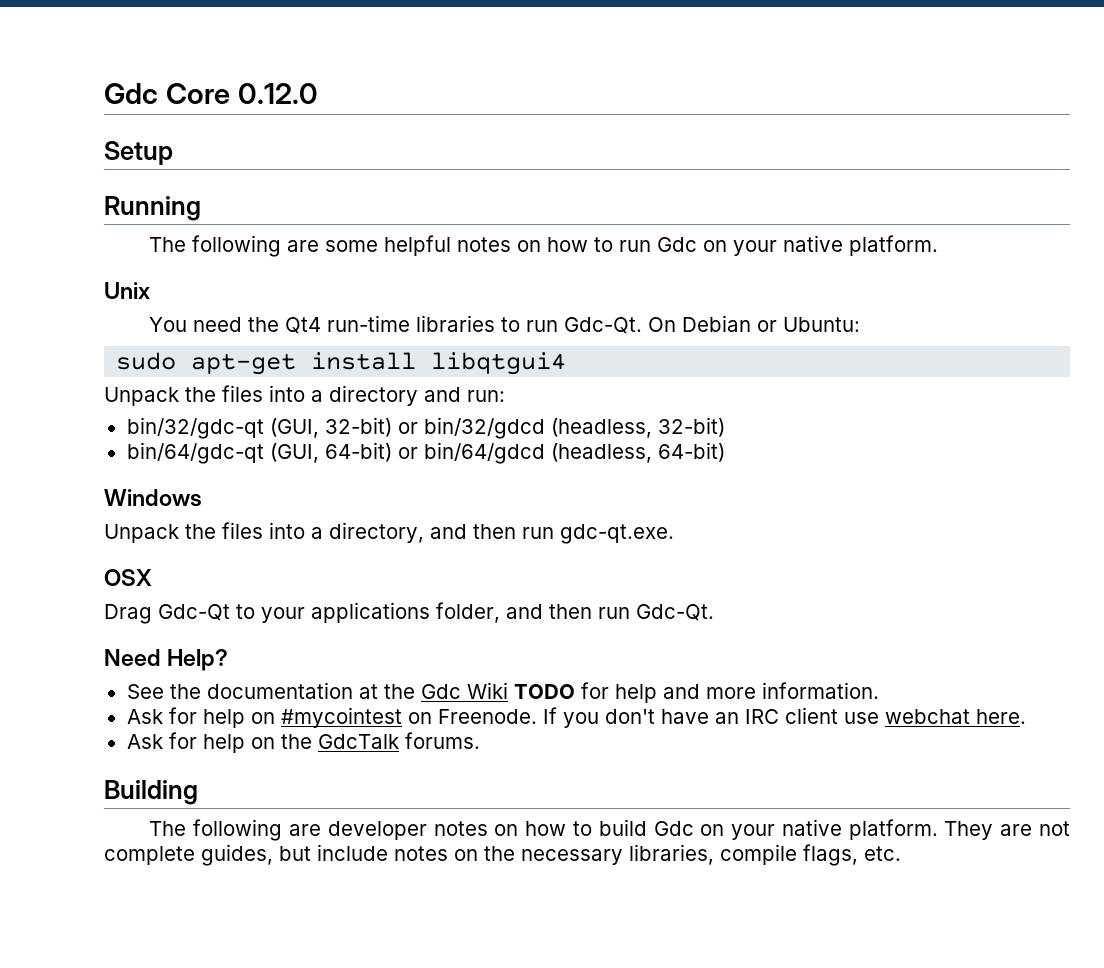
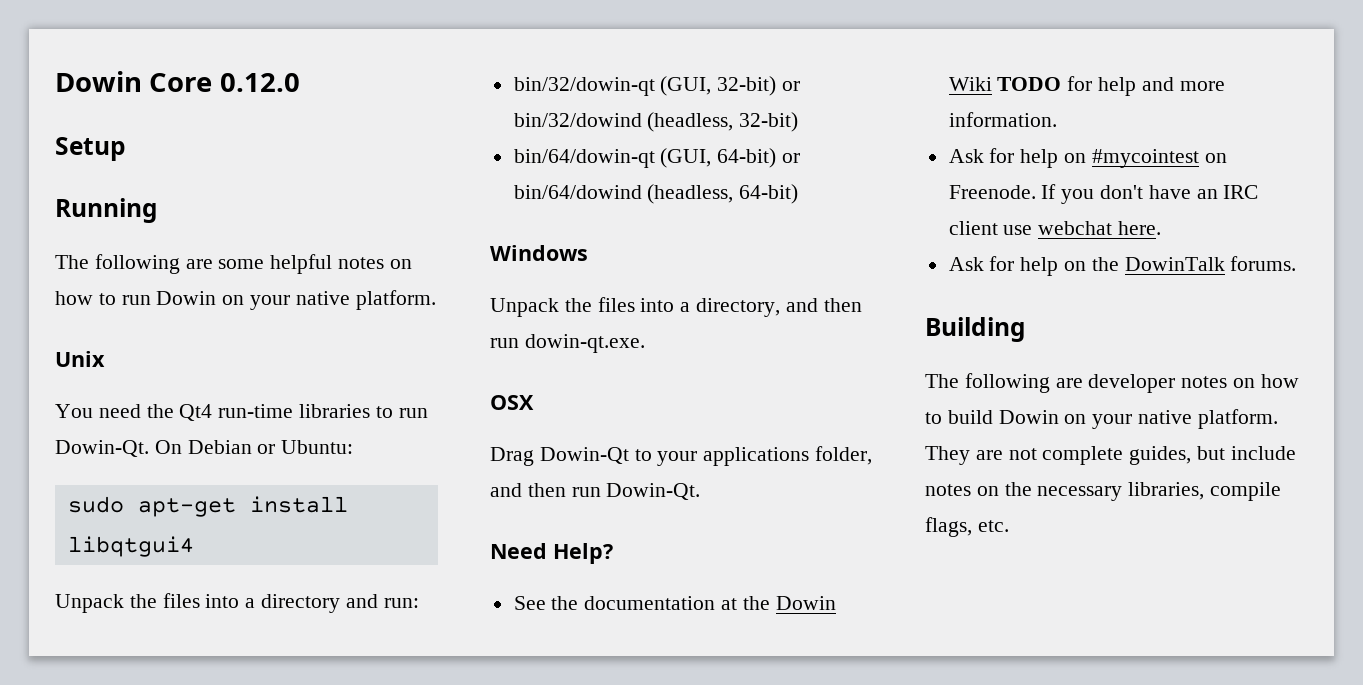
- Gdc Core 0.12.0
+ Dowin Core 0.12.0
- The following are some helpful notes on how to run Gdc on your native platform.
+ The following are some helpful notes on how to run Dowin on your native platform.
- You need the Qt4 run-time libraries to run Gdc-Qt.
+ You need the Qt4 run-time libraries to run Dowin-Qt.
- bin/32/gdc-qt (GUI, 32-bit) or bin/32/gdcd (headless, 32-bit)
+ bin/32/dowin-qt (GUI, 32-bit) or bin/32/dowind (headless, 32-bit)
- bin/64/gdc-qt (GUI, 64-bit) or bin/64/gdcd (headless, 64-bit)
+ bin/64/dowin-qt (GUI, 64-bit) or bin/64/dowind (headless, 64-bit)
- Unpack the files into a directory, and then run gdc-qt.exe.
+ Unpack the files into a directory, and then run dowin-qt.exe.
- Drag Gdc-Qt to your applications folder, and then run Gdc-Qt.
+ Drag Dowin-Qt to your applications folder, and then run Dowin-Qt.
- See the documentation at the Gdc Wiki TODO for help and more information.
+ See the documentation at the Dowin Wiki TODO for help and more information.
- Ask for help on the GdcTalk forums.
+ Ask for help on the DowinTalk forums.
- The following are developer notes on how to build Gdc on your native platform.
+ The following are developer notes on how to build Dowin on your native platform.

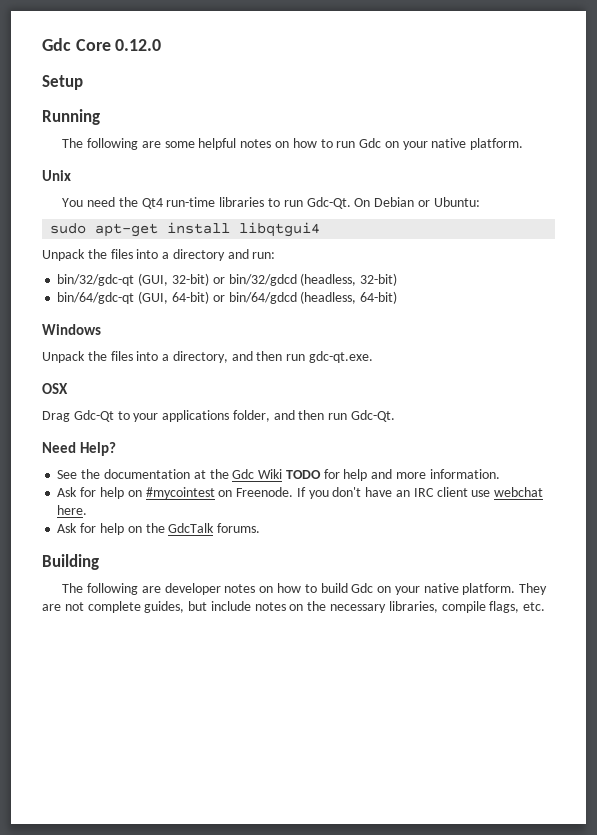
- Dowin Core 0.12.0
+ Gdc Core 0.12.0
- The following are some helpful notes on how to run Dowin on your native platform.
+ The following are some helpful notes on how to run Gdc on your native platform.
- You need the Qt4 run-time libraries to run Dowin-Qt.
+ You need the Qt4 run-time libraries to run Gdc-Qt.
- bin/32/dowin-qt (GUI, 32-bit) or bin/32/dowind (headless, 32-bit)
+ bin/32/gdc-qt (GUI, 32-bit) or bin/32/gdcd (headless, 32-bit)
- bin/64/dowin-qt (GUI, 64-bit) or bin/64/dowind (headless, 64-bit)
+ bin/64/gdc-qt (GUI, 64-bit) or bin/64/gdcd (headless, 64-bit)
- Unpack the files into a directory, and then run dowin-qt.exe.
+ Unpack the files into a directory, and then run gdc-qt.exe.
- Drag Dowin-Qt to your applications folder, and then run Dowin-Qt.
+ Drag Gdc-Qt to your applications folder, and then run Gdc-Qt.
- See the documentation at the Dowin Wiki TODO for help and more information.
+ See the documentation at the Gdc Wiki TODO for help and more information.
- Ask for help on the DowinTalk forums.
+ Ask for help on the GdcTalk forums.
- The following are developer notes on how to build Dowin on your native platform.
+ The following are developer notes on how to build Gdc on your native platform.

